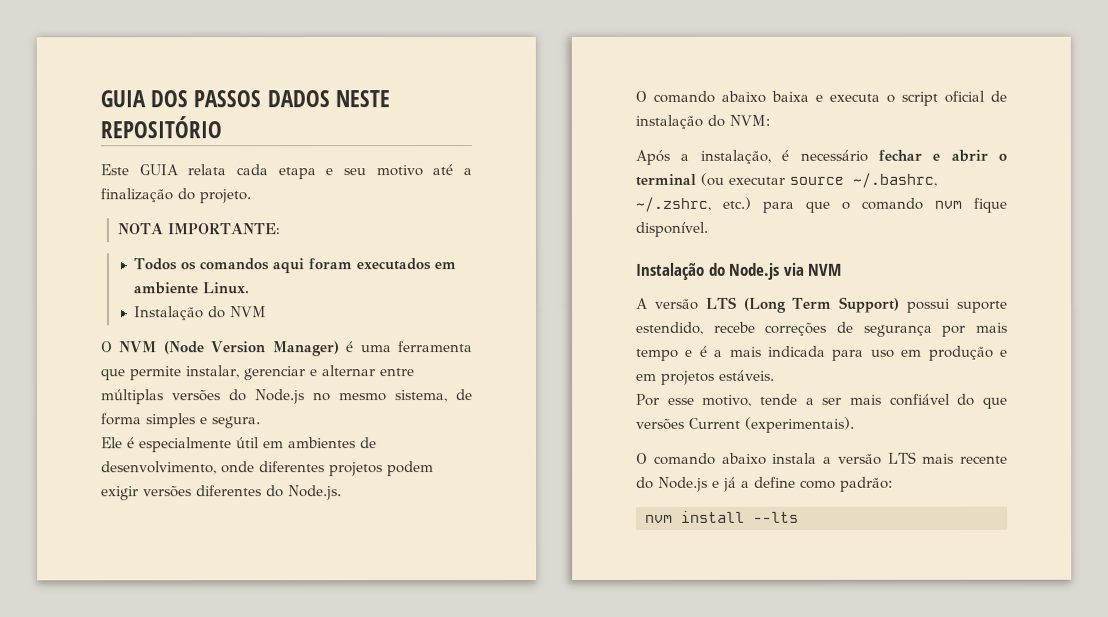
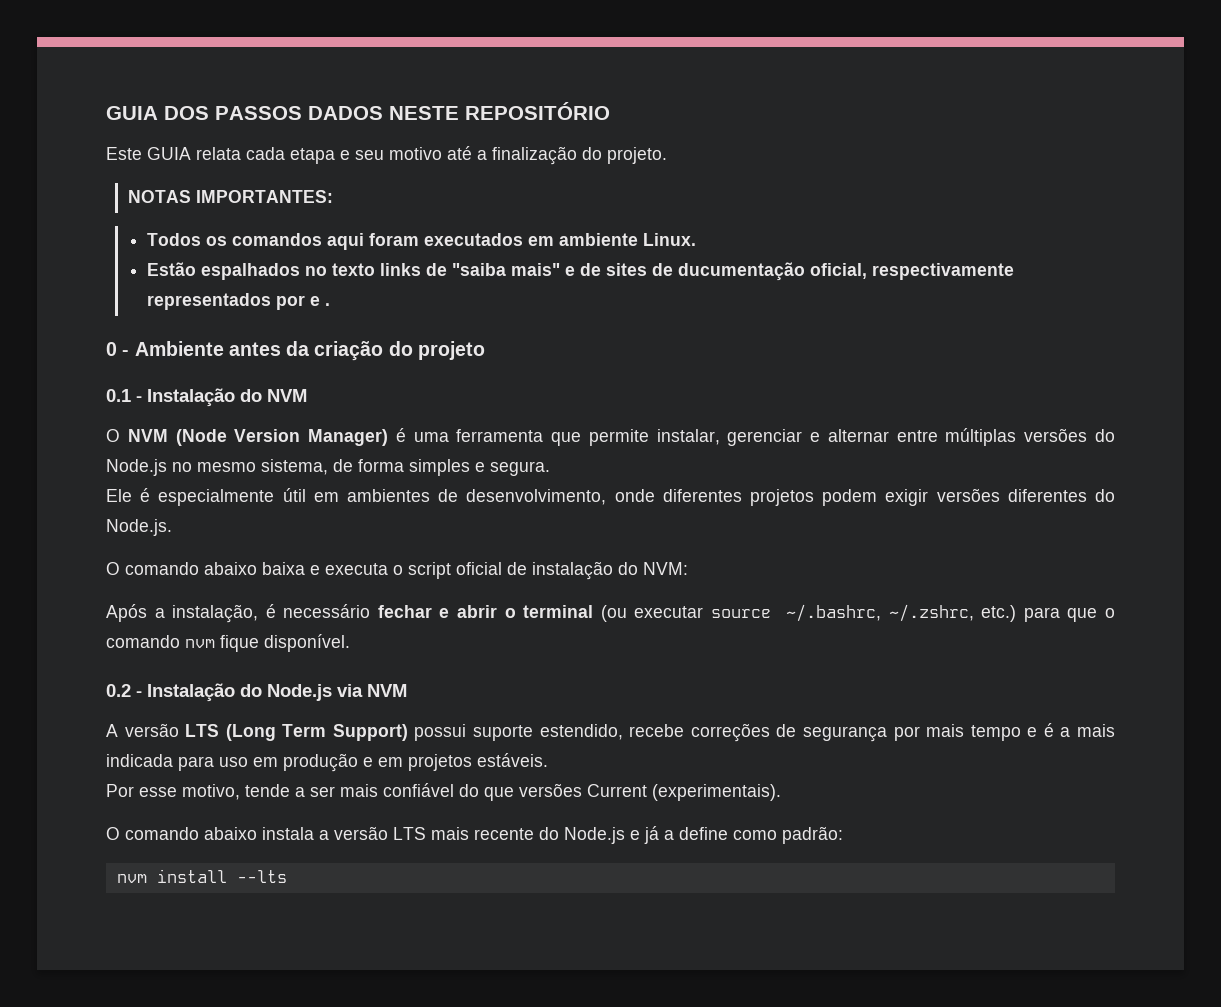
- NOTA IMPORTANTE:
+ NOTAS IMPORTANTES:
- Instalação do NVM
+ Estão espalhados no texto links de "saiba mais" e de sites de ducumentação oficial, respectivamente representados por e .
+ 0 - Ambiente antes da criação do projeto
+ 0.1 - Instalação do NVM
- Instalação do Node.js via NVM
+ 0.2 - Instalação do Node.js via NVM

